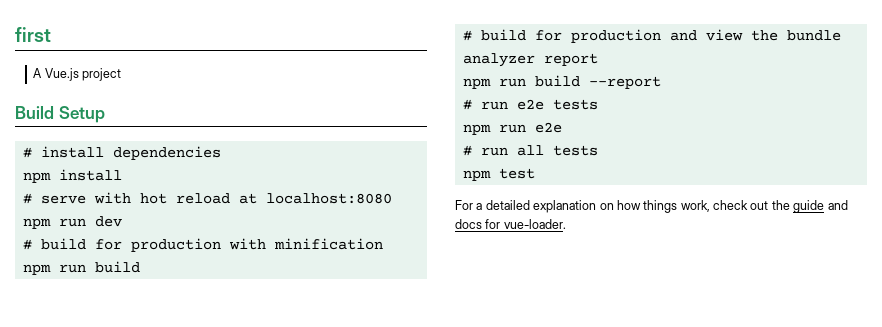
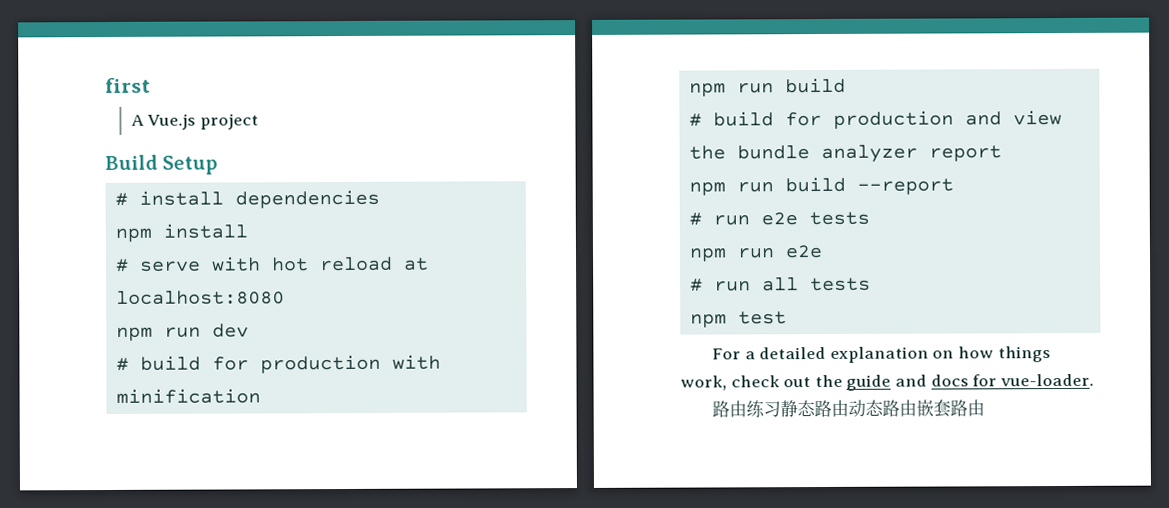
+ 路由练习静态路由动态路由嵌套路由

